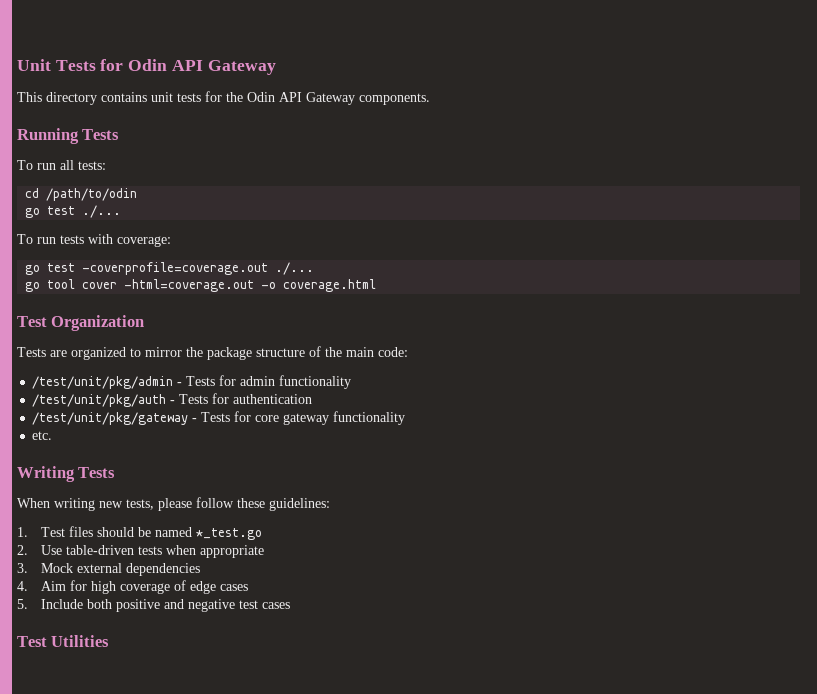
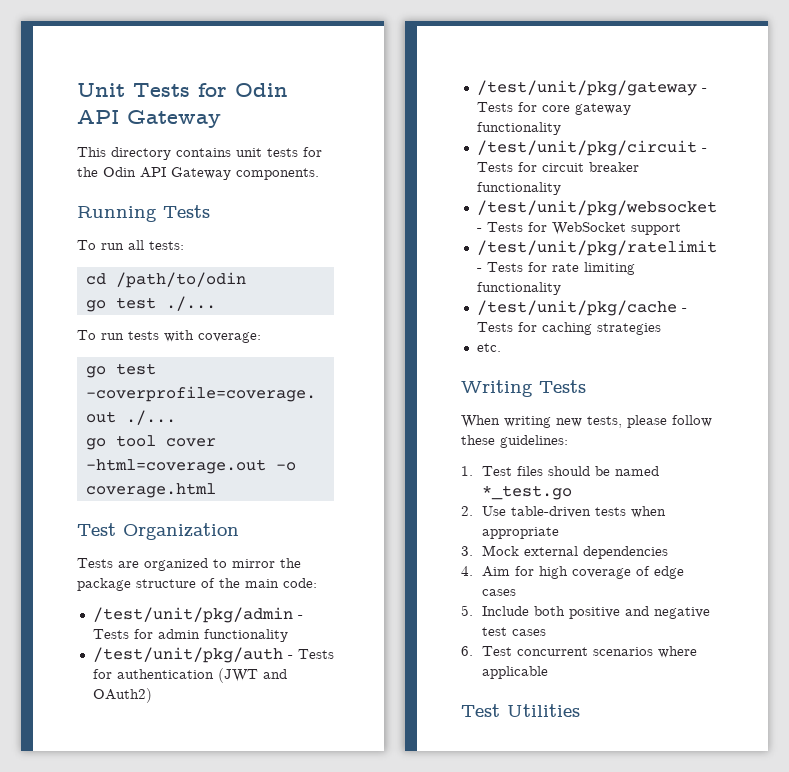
- /test/unit/pkg/auth - Tests for authentication
+ /test/unit/pkg/auth - Tests for authentication (JWT and OAuth2)
+ /test/unit/pkg/circuit - Tests for circuit breaker functionality
+ /test/unit/pkg/websocket - Tests for WebSocket support
+ /test/unit/pkg/ratelimit - Tests for rate limiting functionality
+ /test/unit/pkg/cache - Tests for caching strategies
+ 6. Test concurrent scenarios where applicable

